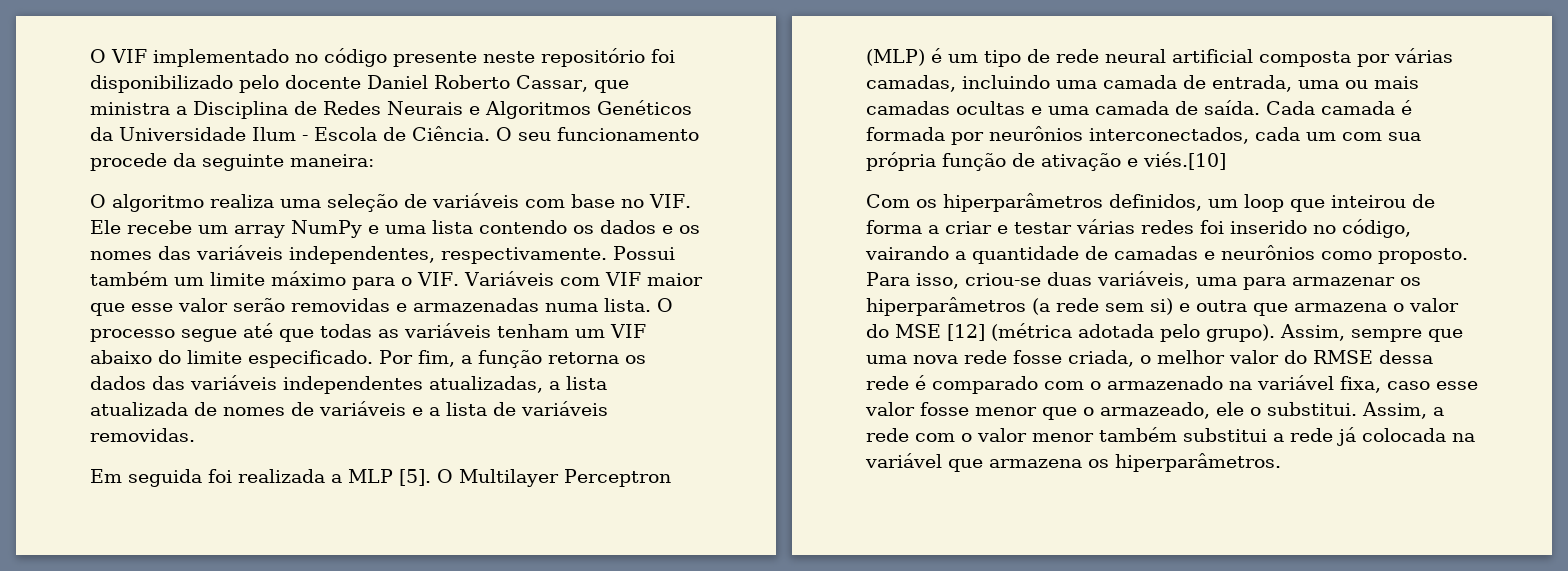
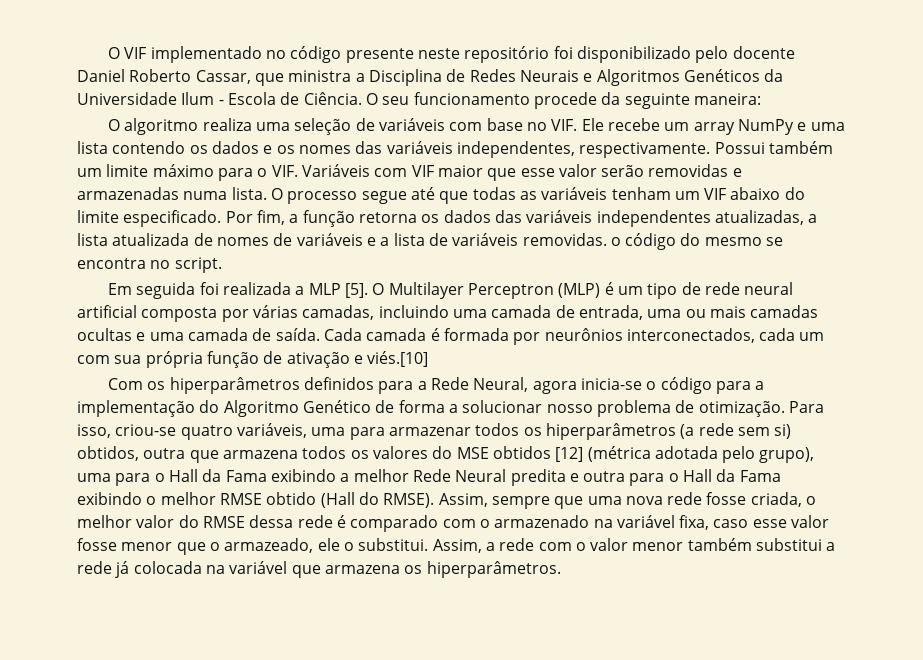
- Por fim, a função retorna os dados das variáveis independentes atualizadas, a lista atualizada de nomes de variáveis e a lista de variáveis removidas.
+ Por fim, a função retorna os dados das variáveis independentes atualizadas, a lista atualizada de nomes de variáveis e a lista de variáveis removidas. o código do mesmo se encontra no script.
- Com os hiperparâmetros definidos, um loop que inteirou de forma a criar e testar várias redes foi inserido no código, vairando a quantidade de camadas e neurônios como proposto.
+ Com os hiperparâmetros definidos para a Rede Neural, agora inicia-se o código para a implementação do Algoritmo Genético de forma a solucionar nosso problema de otimização.
- Para isso, criou-se duas variáveis, uma para armazenar os hiperparâmetros (a rede sem si) e outra que armazena o valor do MSE [12] (métrica adotada pelo grupo).
+ Para isso, criou-se quatro variáveis, uma para armazenar todos os hiperparâmetros (a rede sem si) obtidos, outra que armazena todos os valores do MSE obtidos [12] (métrica adotada pelo grupo), uma para o Hall da Fama exibindo a melhor Rede Neural predita e outra para o Hall da Fama exibindo o melhor RMSE obtido (Hall do RMSE).

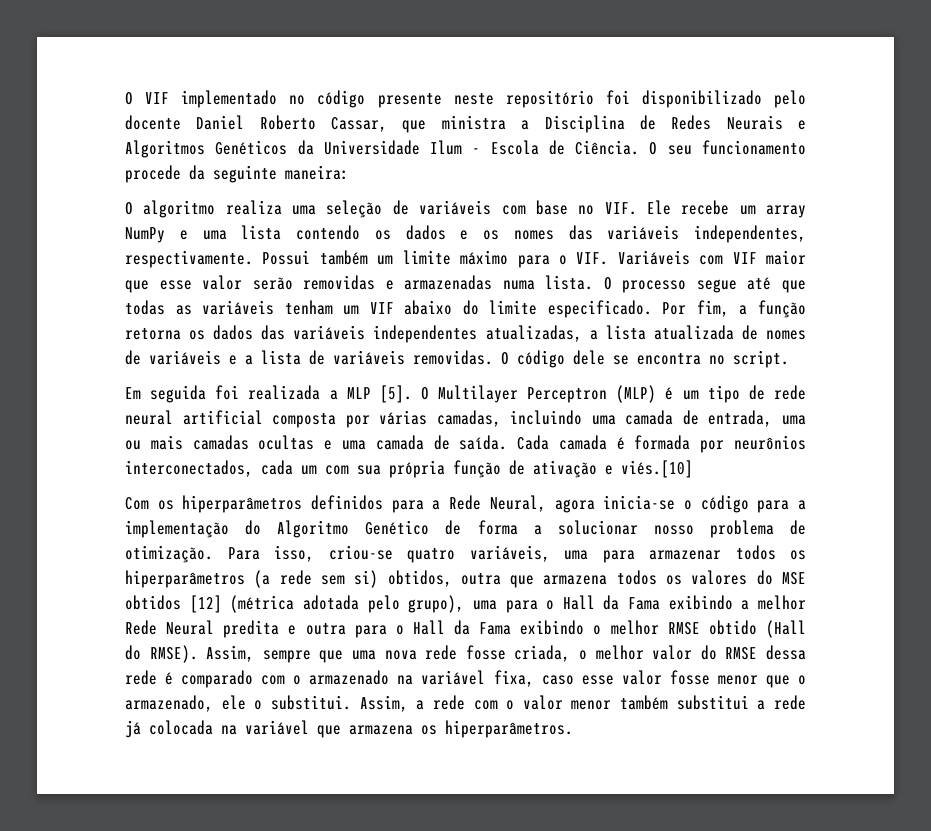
- Por fim, a função retorna os dados das variáveis independentes atualizadas, a lista atualizada de nomes de variáveis e a lista de variáveis removidas. o código do mesmo se encontra no script.
+ Por fim, a função retorna os dados das variáveis independentes atualizadas, a lista atualizada de nomes de variáveis e a lista de variáveis removidas. O código dele se encontra no script.
- Assim, sempre que uma nova rede fosse criada, o melhor valor do RMSE dessa rede é comparado com o armazenado na variável fixa, caso esse valor fosse menor que o armazeado, ele o substitui.
+ Assim, sempre que uma nova rede fosse criada, o melhor valor do RMSE dessa rede é comparado com o armazenado na variável fixa, caso esse valor fosse menor que o armazenado, ele o substitui.

